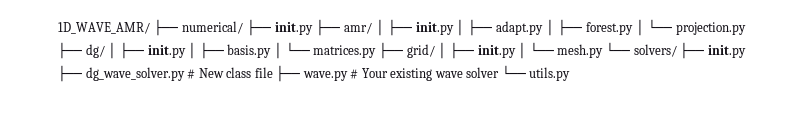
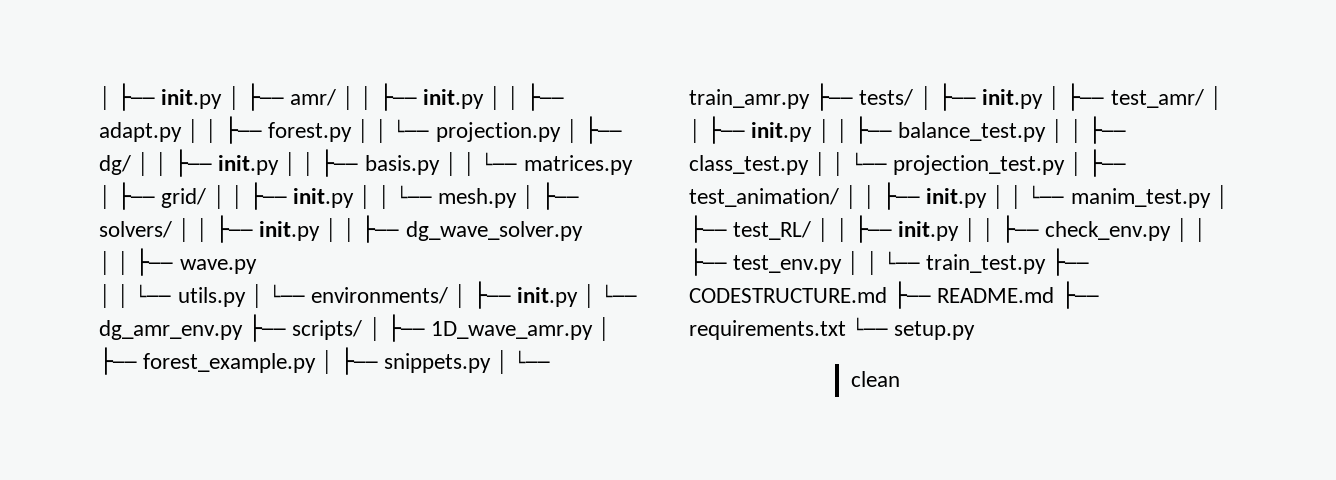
- 1D_WAVE_AMR/ ├── numerical/ ├── init.py ├── amr/ │ ├── init.py │ ├── adapt.py │ ├── forest.py │ └── projection.py ├── dg/ │ ├── init.py │ ├── basis.py │ └── matrices.py ├── grid/ │ ├── init.py │ └── mesh.py └── solvers/ ├── init.py ├── dg_wave_solver.py # New class file ├── wave.py # Your existing wave solver └── utils.py
+ │ ├── init.py │ ├── amr/ │ │ ├── init.py │ │ ├── adapt.py │ │ ├── forest.py │ │ └── projection.py │ ├── dg/ │ │ ├── init.py │ │ ├── basis.py │ │ └── matrices.py │ ├── grid/ │ │ ├── init.py │ │ └── mesh.py │ ├── solvers/ │ │ ├── init.py │ │ ├── dg_wave_solver.py
+ │ │ ├── wave.py
+ │ │ └── utils.py │ └── environments/ │ ├── init.py │ └── dg_amr_env.py ├── scripts/ │ ├── 1D_wave_amr.py │ ├── forest_example.py │ ├── snippets.py │ └── train_amr.py ├── tests/ │ ├── init.py │ ├── test_amr/ │ │ ├── init.py │ │ ├── balance_test.py │ │ ├── class_test.py │ │ └── projection_test.py │ ├── test_animation/ │ │ ├── init.py │ │ └── manim_test.py │ ├── test_RL/ │ │ ├── init.py │ │ ├── check_env.py │ │ ├── test_env.py │ │ └── train_test.py ├── CODESTRUCTURE.md ├── README.md ├── requirements.txt └── setup.py
+ clean

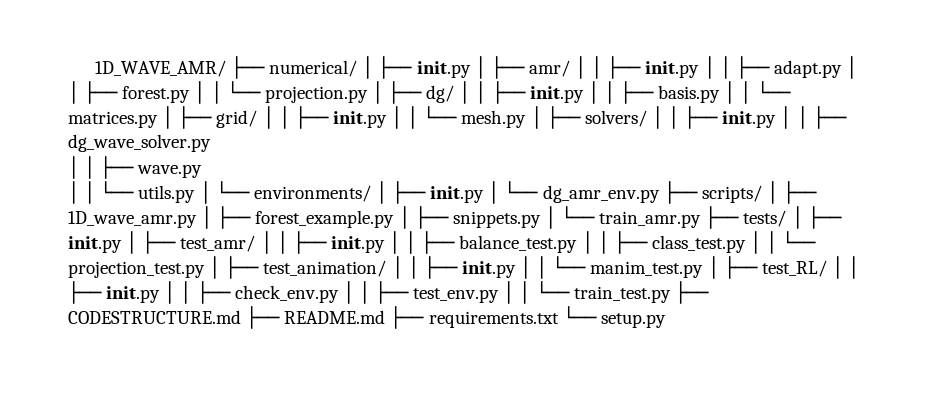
- │ ├── init.py │ ├── amr/ │ │ ├── init.py │ │ ├── adapt.py │ │ ├── forest.py │ │ └── projection.py │ ├── dg/ │ │ ├── init.py │ │ ├── basis.py │ │ └── matrices.py │ ├── grid/ │ │ ├── init.py │ │ └── mesh.py │ ├── solvers/ │ │ ├── init.py │ │ ├── dg_wave_solver.py
+ 1D_WAVE_AMR/ ├── numerical/ │ ├── init.py │ ├── amr/ │ │ ├── init.py │ │ ├── adapt.py │ │ ├── forest.py │ │ └── projection.py │ ├── dg/ │ │ ├── init.py │ │ ├── basis.py │ │ └── matrices.py │ ├── grid/ │ │ ├── init.py │ │ └── mesh.py │ ├── solvers/ │ │ ├── init.py │ │ ├── dg_wave_solver.py
- clean

